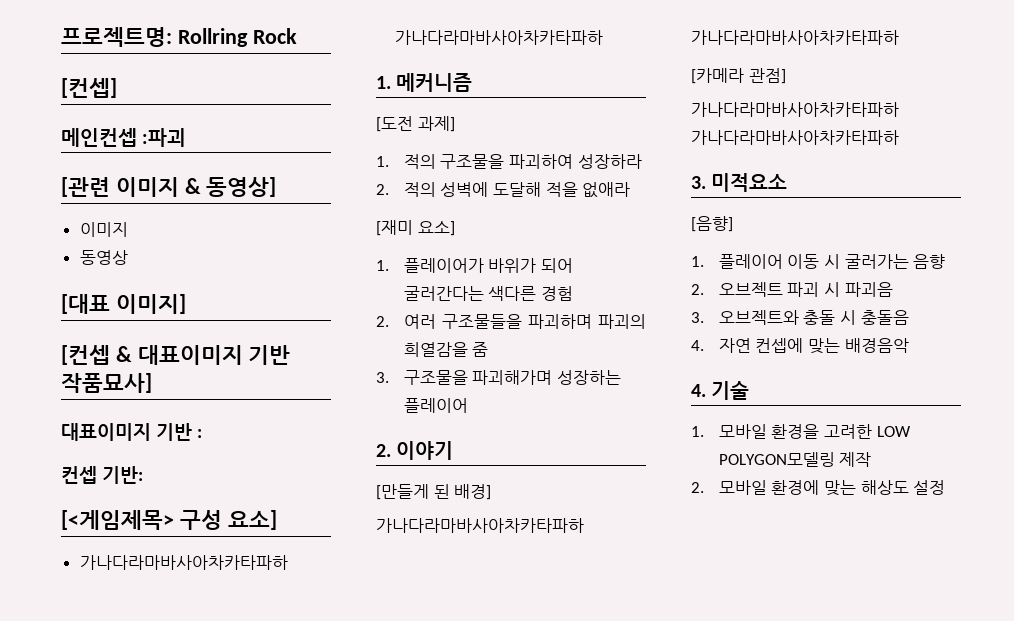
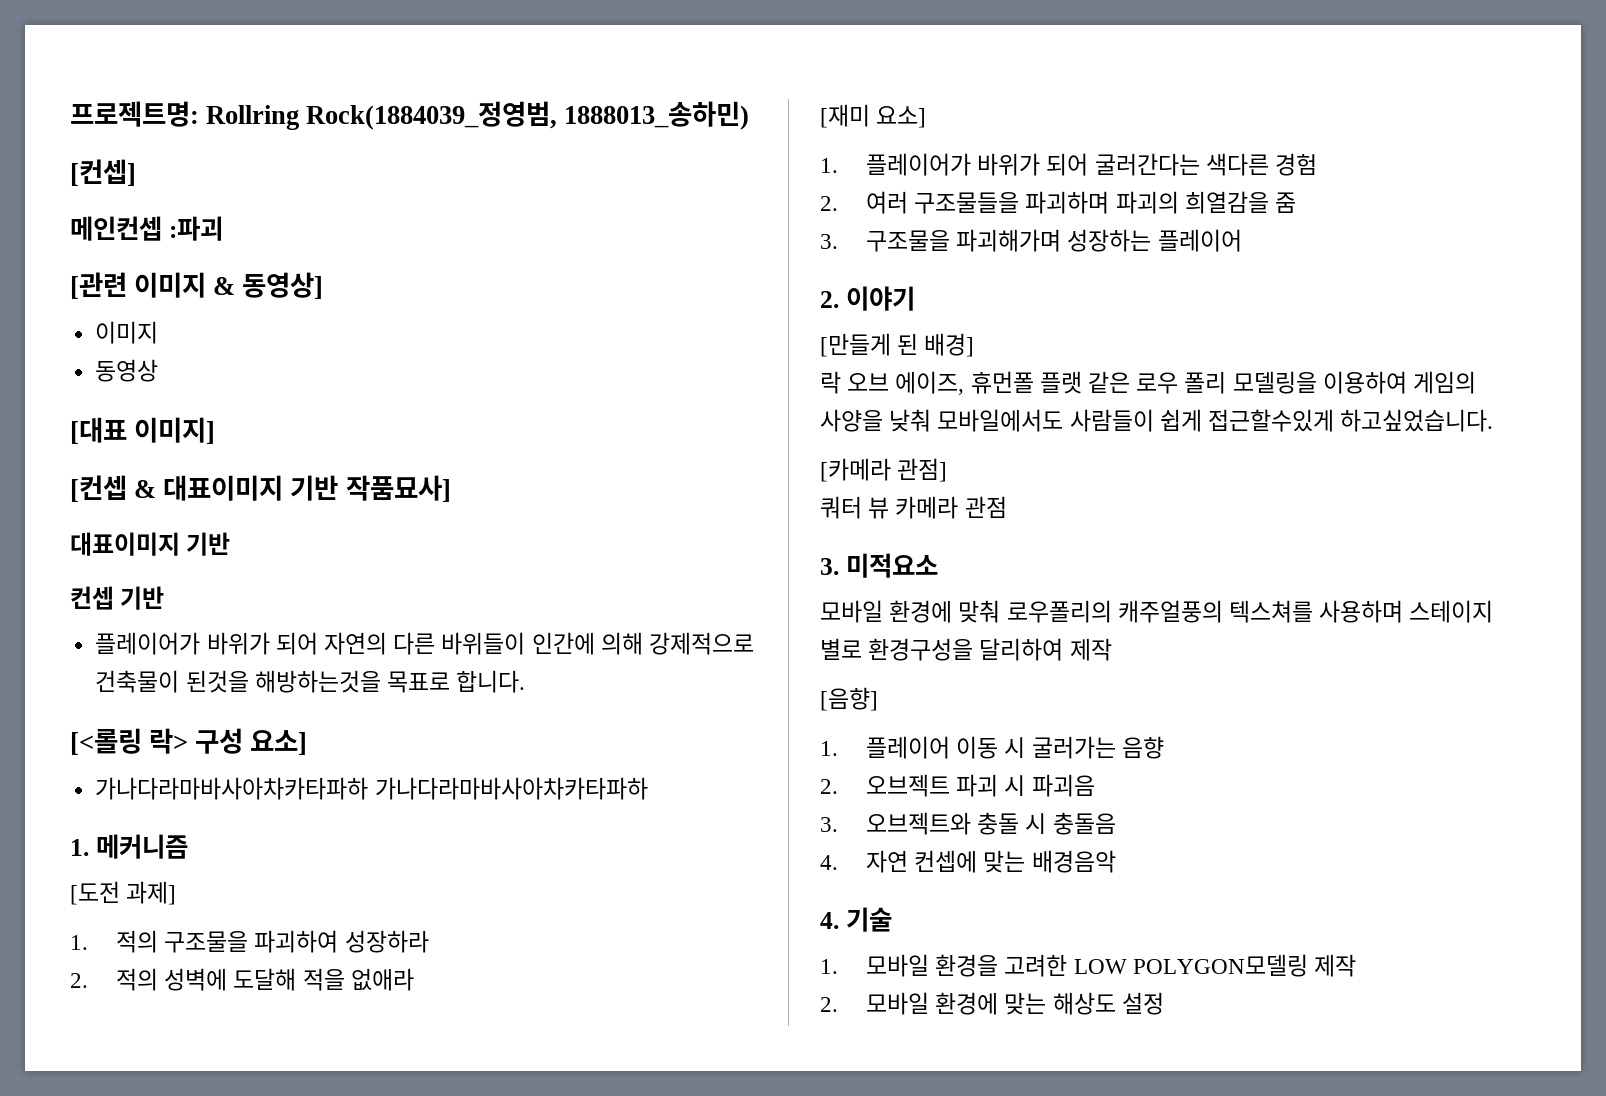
- 프로젝트명: Rollring Rock
+ 프로젝트명: Rollring Rock(1884039_정영범, 1888013_송하민)
  [컨셉 & 대표이미지 기반 작품묘사]
- 대표이미지 기반 :
+ 대표이미지 기반
- 컨셉 기반:
- [<게임제목> 구성 요소]
+ 컨셉 기반
+ 플레이어가 바위가 되어 자연의 다른 바위들이 인간에 의해 강제적으로 건축물이 된것을 해방하는것을 목표로 합니다.
+ [<롤링 락> 구성 요소]
  [만들게 된 배경]
- 가나다라마바사아차카타파하 가나다라마바사아차카타파하
+ 락 오브 에이즈, 휴먼폴 플랫 같은 로우 폴리 모델링을 이용하여 게임의 사양을 낮춰 모바일에서도 사람들이 쉽게 접근할수있게 하고싶었습니다.
  [카메라 관점]
- 가나다라마바사아차카타파하 가나다라마바사아차카타파하
+ 쿼터 뷰 카메라 관점
  3. 미적요소
+ 모바일 환경에 맞춰 로우폴리의 캐주얼풍의 텍스쳐를 사용하며 스테이지 별로 환경구성을 달리하여 제작

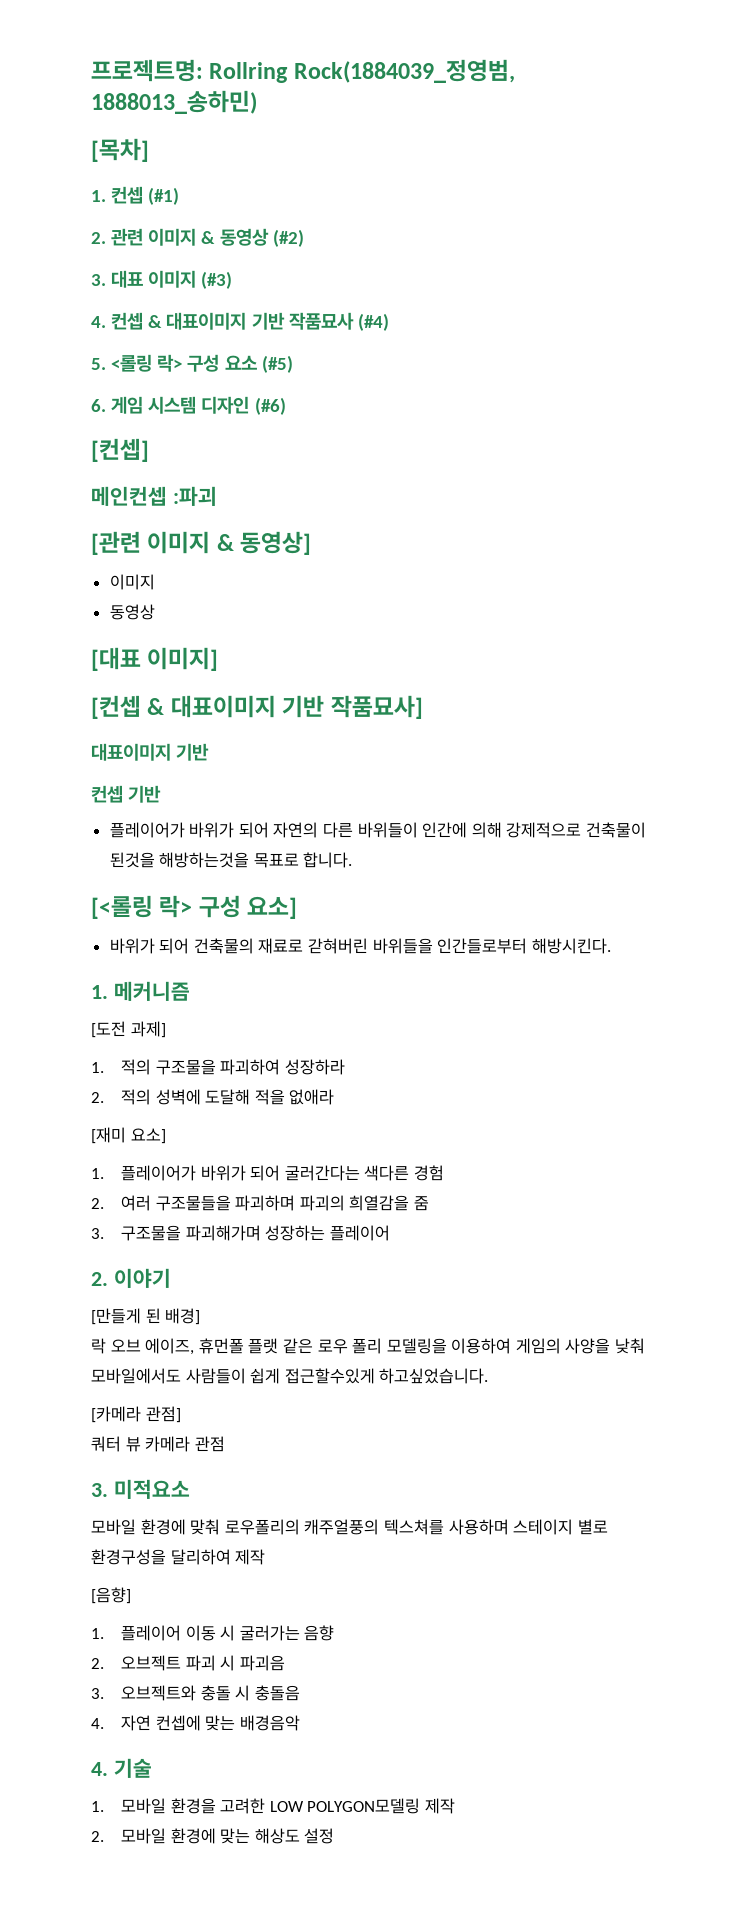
+ [목차]
+ 1. 컨셉 (#1)
+ 2. 관련 이미지 & 동영상 (#2)
+ 3. 대표 이미지 (#3)
+ 4. 컨셉 & 대표이미지 기반 작품묘사 (#4)
+ 5. <롤링 락> 구성 요소 (#5)
+ 6. 게임 시스템 디자인 (#6)
- 가나다라마바사아차카타파하 가나다라마바사아차카타파하
+ 바위가 되어 건축물의 재료로 갇혀버린 바위들을 인간들로부터 해방시킨다.

